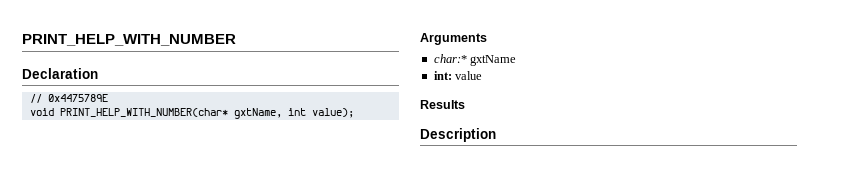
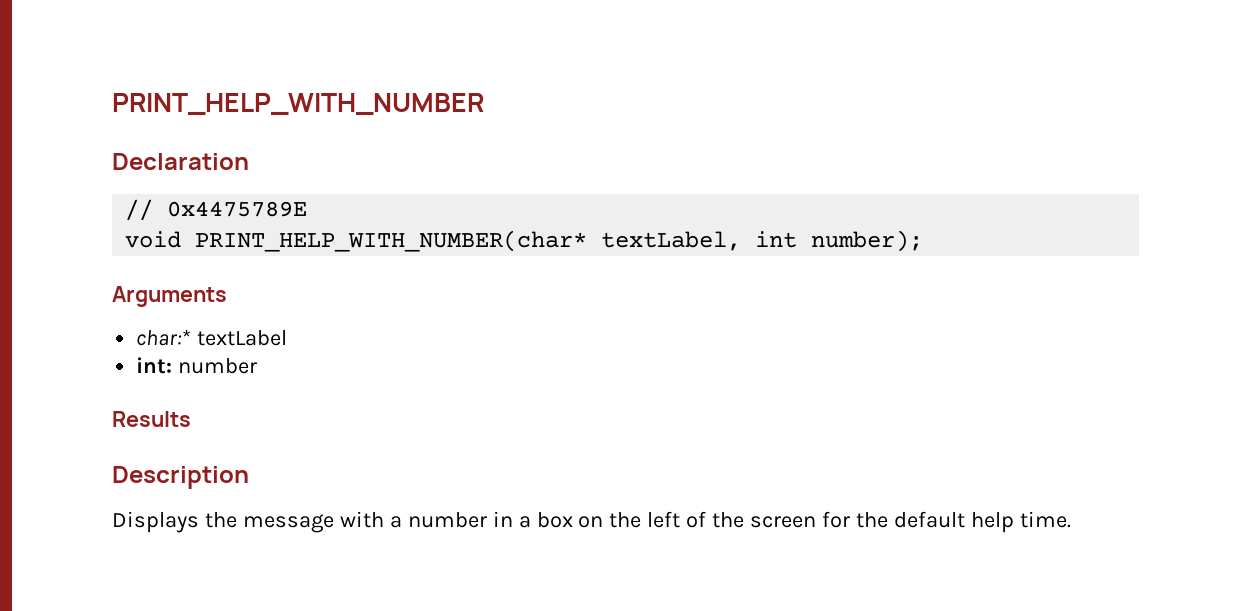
- void PRINT_HELP_WITH_NUMBER(char* gxtName, int value);
+ void PRINT_HELP_WITH_NUMBER(char* textLabel, int number);
- char:* gxtName
+ char:* textLabel
- int: value
+ int: number
+ Displays the message with a number in a box on the left of the screen for the default help time.

